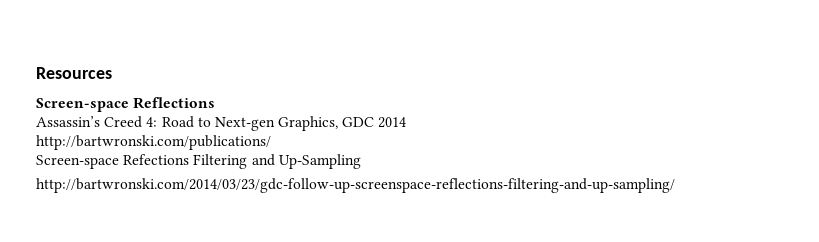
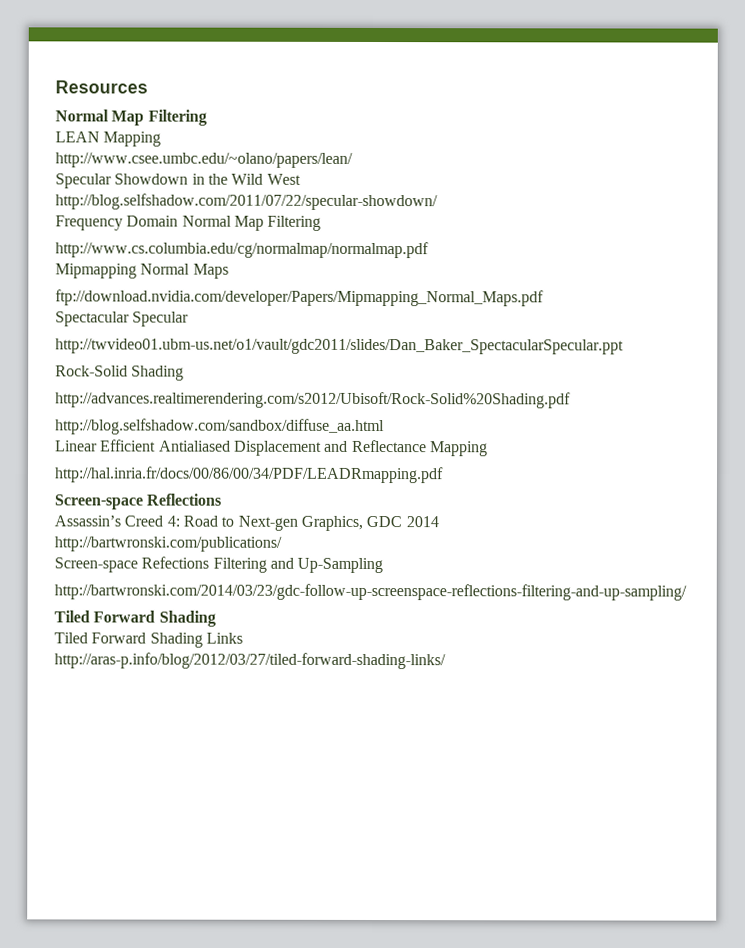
  Resources
+ Normal Map Filtering
+ LEAN Mapping
+ http://www.csee.umbc.edu/~olano/papers/lean/
+ Specular Showdown in the Wild West
+ http://blog.selfshadow.com/2011/07/22/specular-showdown/
+ Frequency Domain Normal Map Filtering
+ http://www.cs.columbia.edu/cg/normalmap/normalmap.pdf
+ Mipmapping Normal Maps
+ ftp://download.nvidia.com/developer/Papers/Mipmapping_Normal_Maps.pdf
+ Spectacular Specular
+ http://twvideo01.ubm-us.net/o1/vault/gdc2011/slides/Dan_Baker_SpectacularSpecular.ppt
+ Rock-Solid Shading
+ http://advances.realtimerendering.com/s2012/Ubisoft/Rock-Solid%20Shading.pdf
+ http://blog.selfshadow.com/sandbox/diffuse_aa.html
+ Linear Efficient Antialiased Displacement and Reflectance Mapping
+ http://hal.inria.fr/docs/00/86/00/34/PDF/LEADRmapping.pdf
  http://bartwronski.com/2014/03/23/gdc-follow-up-screenspace-reflections-filtering-and-up-sampling/
+ Tiled Forward Shading
+ Tiled Forward Shading Links
+ http://aras-p.info/blog/2012/03/27/tiled-forward-shading-links/

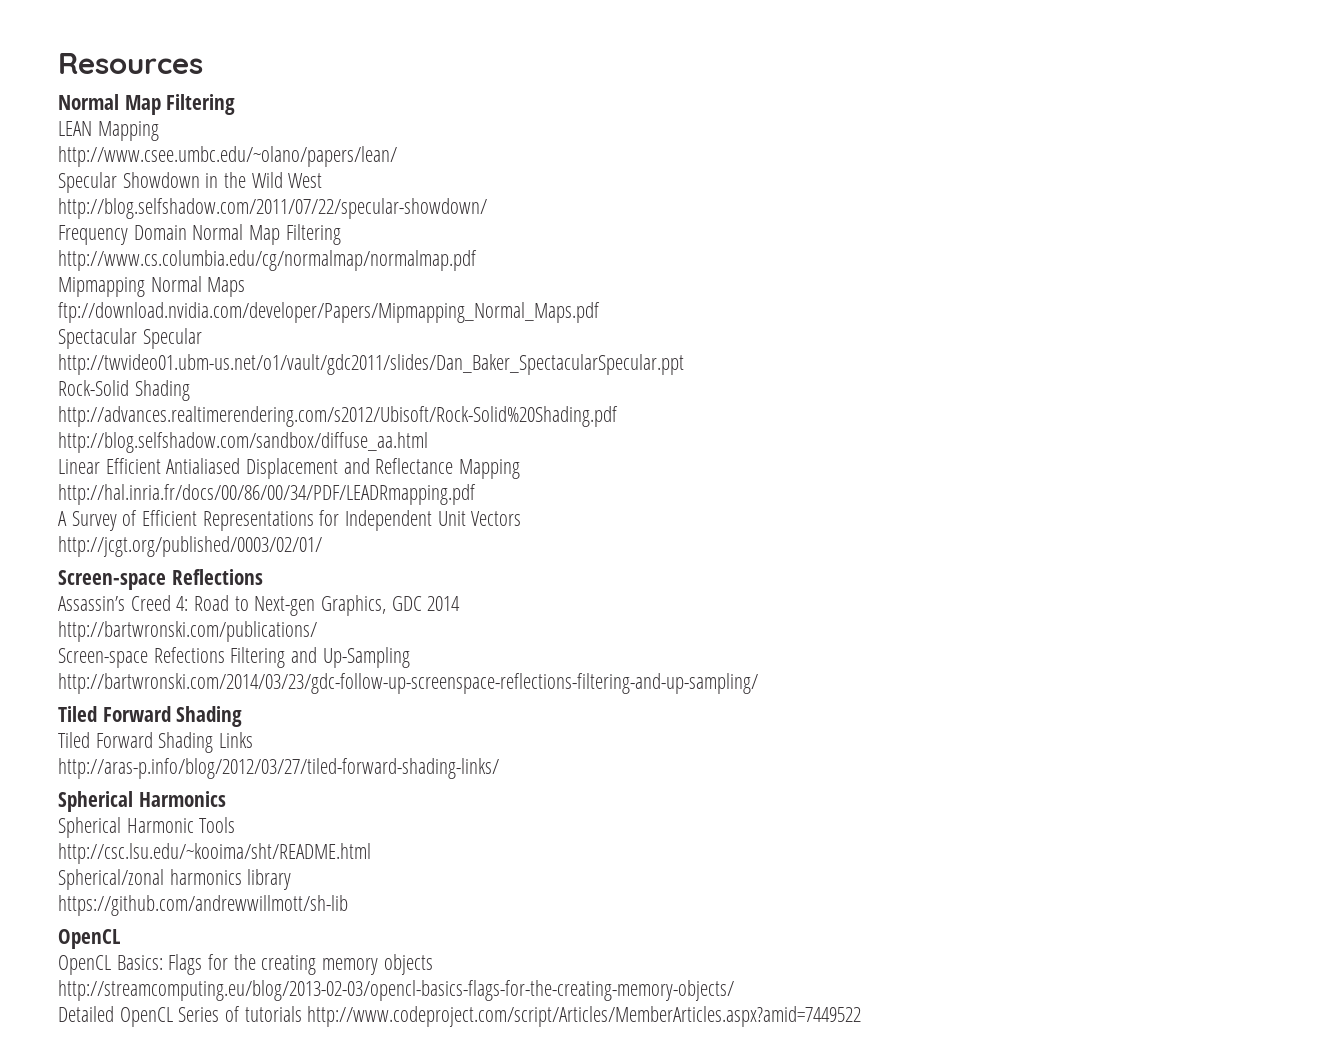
+ A Survey of Efficient Representations for Independent Unit Vectors
+ http://jcgt.org/published/0003/02/01/
+ Spherical Harmonics
+ Spherical Harmonic Tools
+ http://csc.lsu.edu/~kooima/sht/README.html
+ Spherical/zonal harmonics library
+ https://github.com/andrewwillmott/sh-lib
+ OpenCL
+ OpenCL Basics: Flags for the creating memory objects
+ http://streamcomputing.eu/blog/2013-02-03/opencl-basics-flags-for-the-creating-memory-objects/
+ Detailed OpenCL Series of tutorials http://www.codeproject.com/script/Articles/MemberArticles.aspx?amid=7449522

